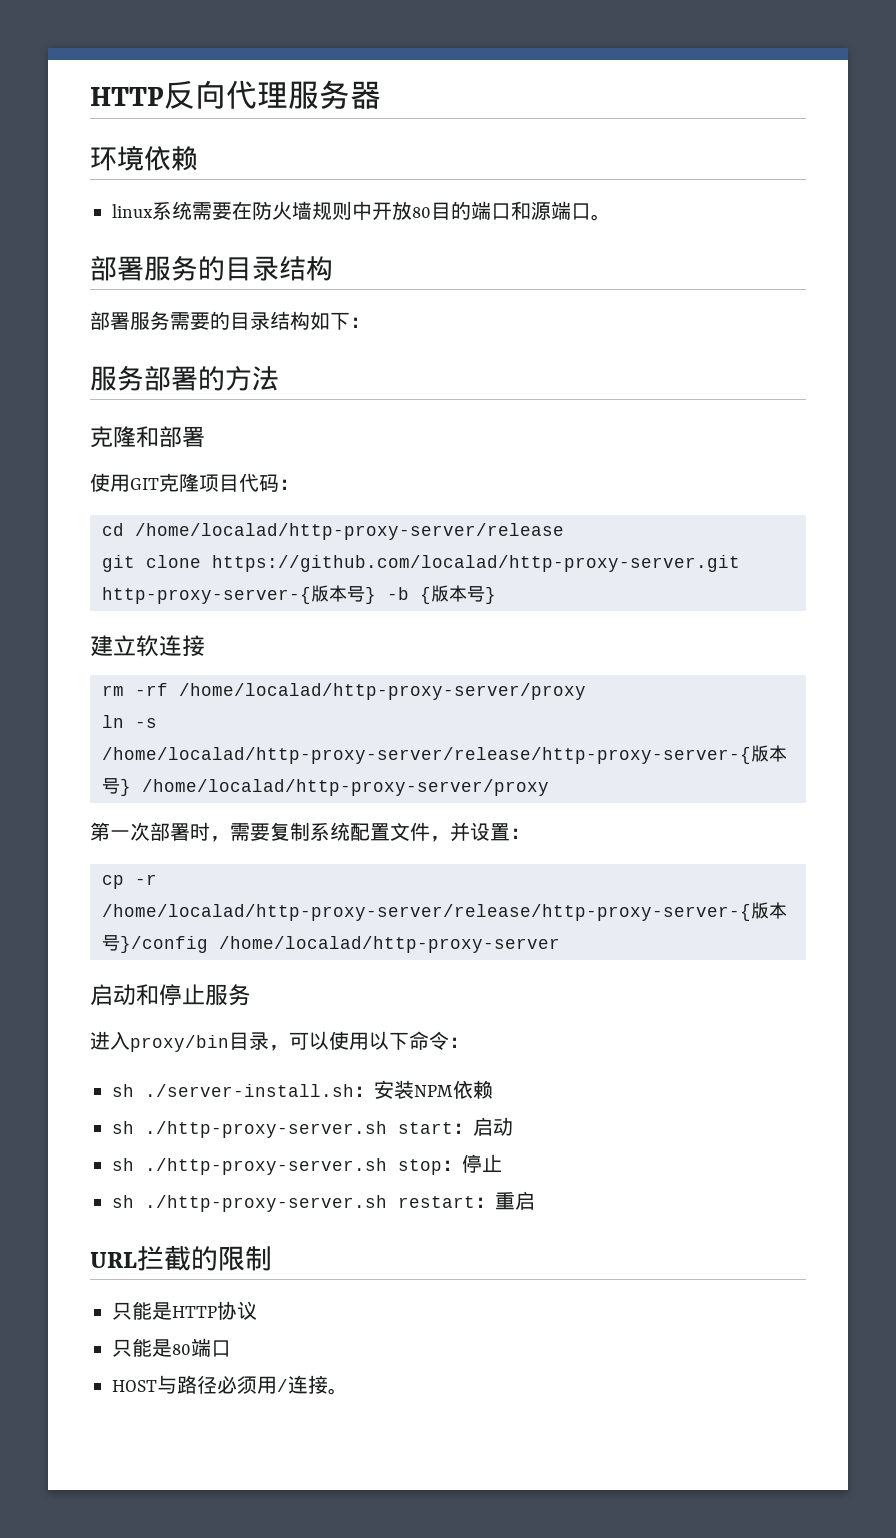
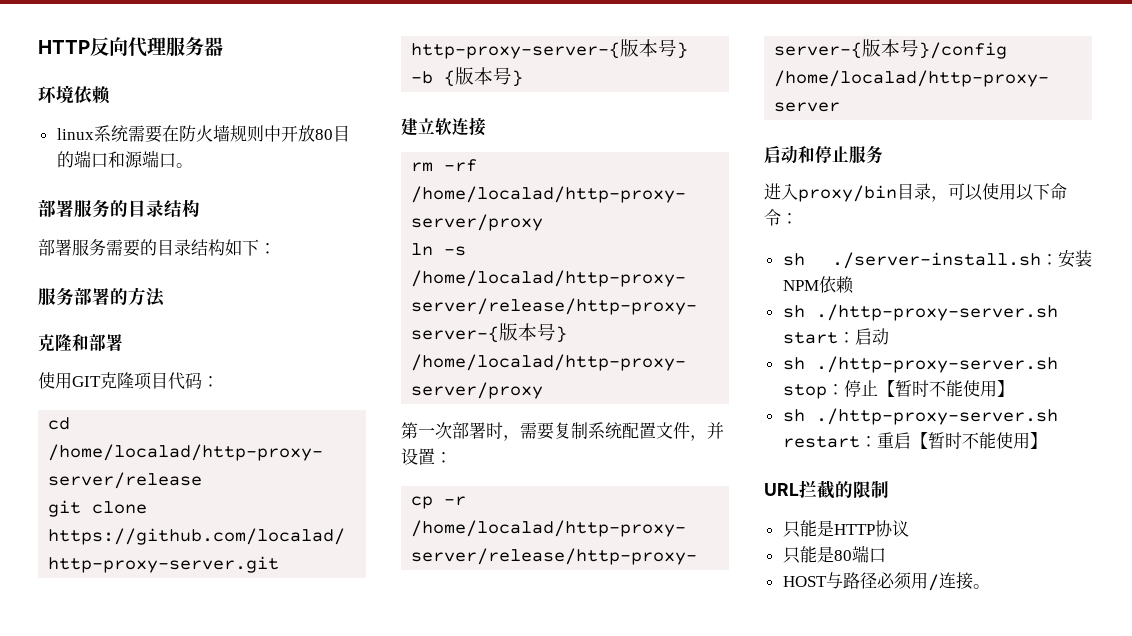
- sh ./http-proxy-server.sh stop：停止
+ sh ./http-proxy-server.sh stop：停止【暂时不能使用】
- sh ./http-proxy-server.sh restart：重启
+ sh ./http-proxy-server.sh restart：重启【暂时不能使用】

